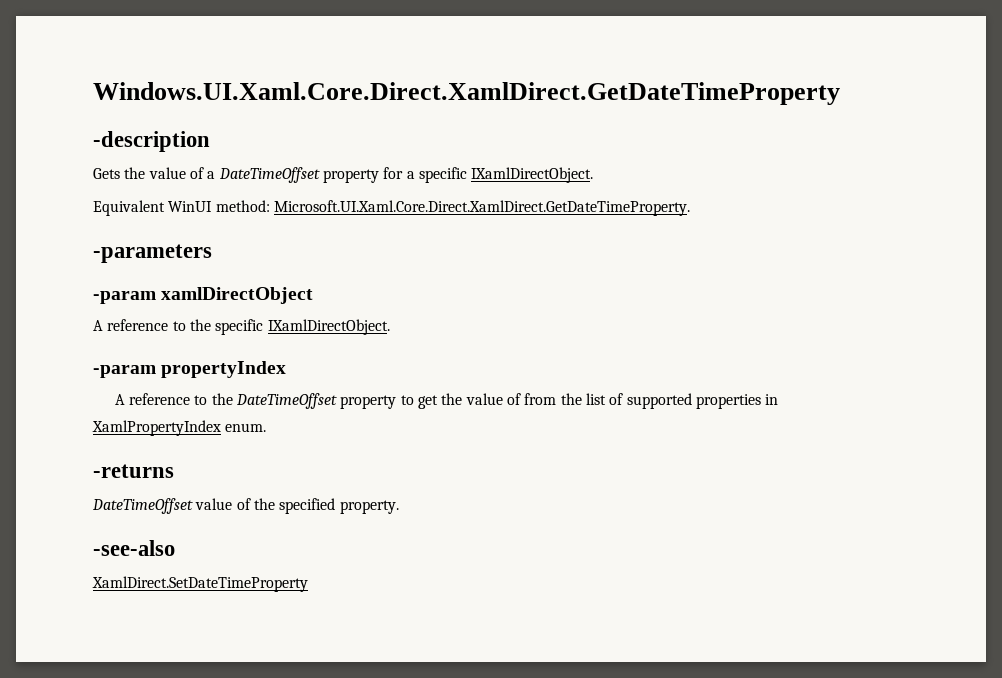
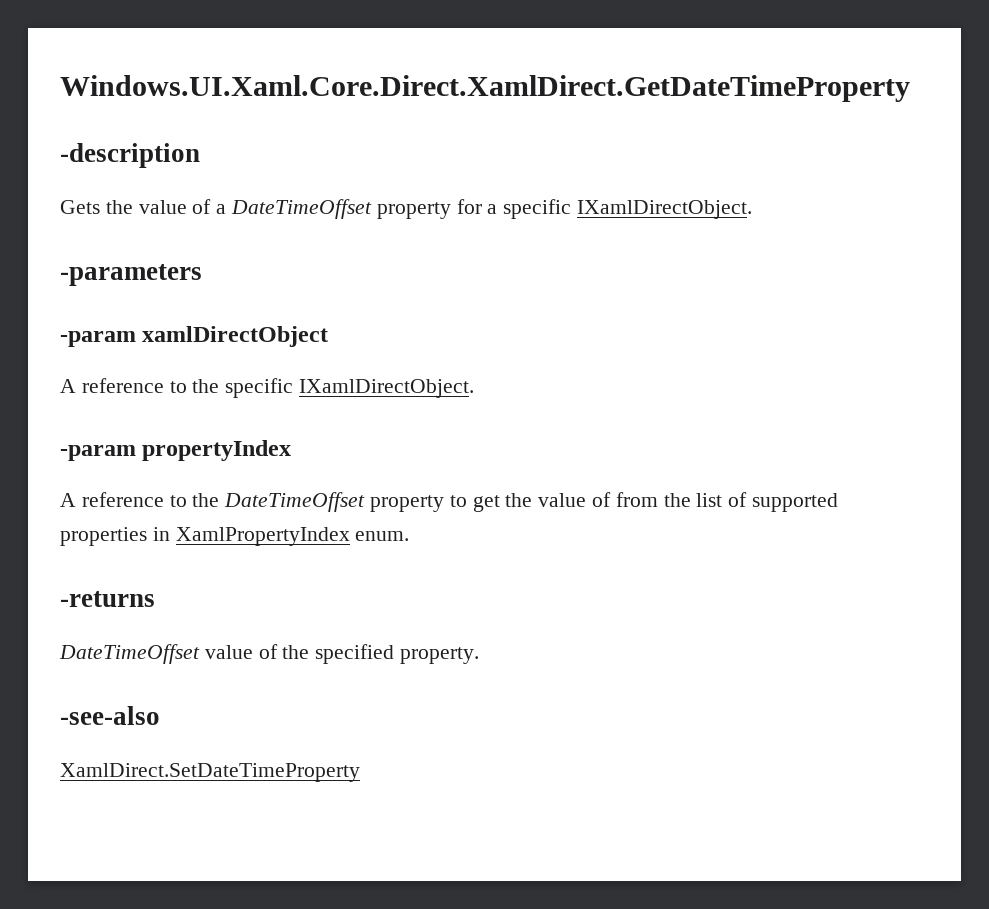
- Equivalent WinUI method: Microsoft.UI.Xaml.Core.Direct.XamlDirect.GetDateTimeProperty.

